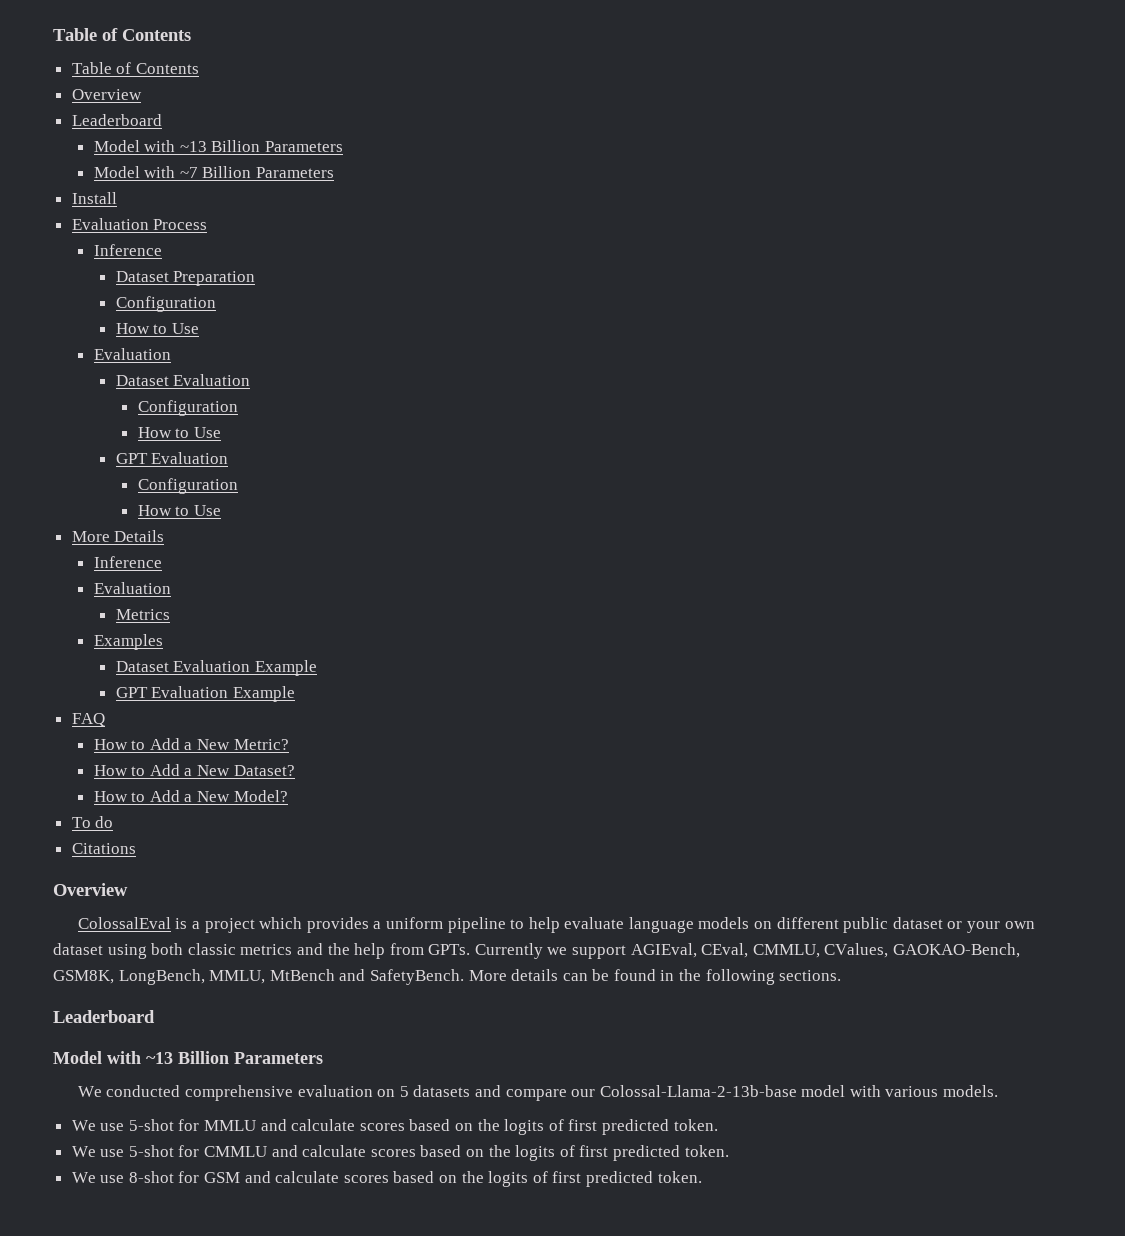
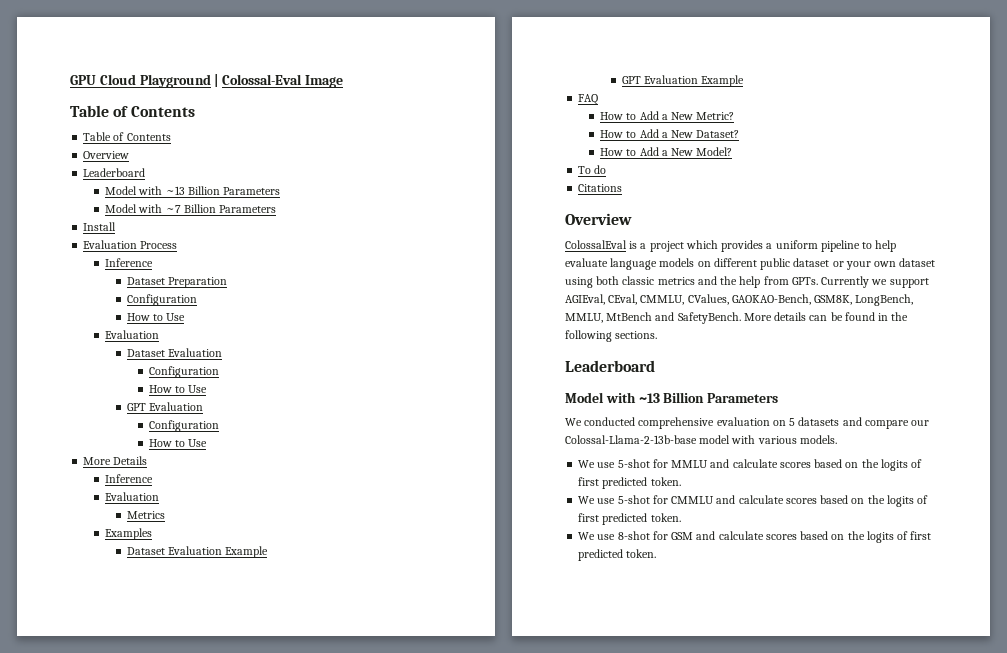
+ GPU Cloud Playground | Colossal-Eval Image

